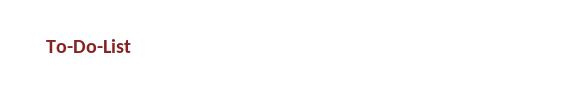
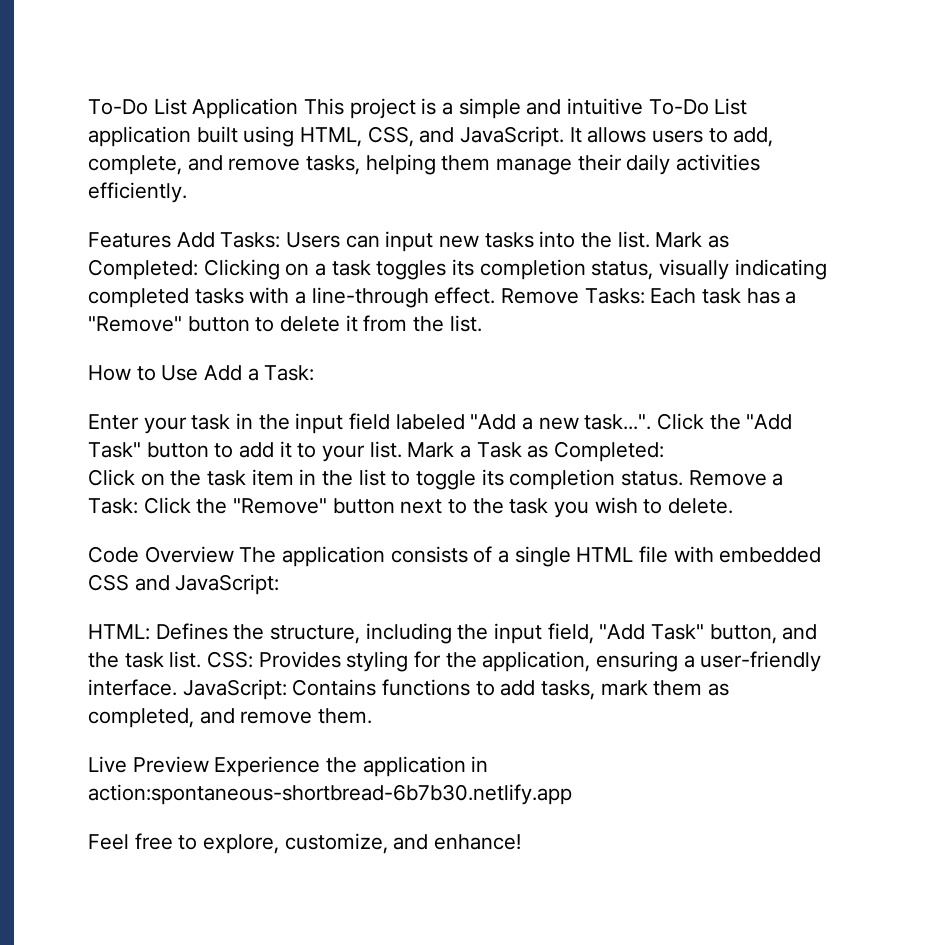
- To-Do-List
+ To-Do List Application This project is a simple and intuitive To-Do List application built using HTML, CSS, and JavaScript. It allows users to add, complete, and remove tasks, helping them manage their daily activities efficiently.
+ Features Add Tasks: Users can input new tasks into the list. Mark as Completed: Clicking on a task toggles its completion status, visually indicating completed tasks with a line-through effect. Remove Tasks: Each task has a "Remove" button to delete it from the list.
+ How to Use Add a Task:
+ Enter your task in the input field labeled "Add a new task...". Click the "Add Task" button to add it to your list. Mark a Task as Completed:
+ Click on the task item in the list to toggle its completion status. Remove a Task: Click the "Remove" button next to the task you wish to delete.
+ Code Overview The application consists of a single HTML file with embedded CSS and JavaScript:
+ HTML: Defines the structure, including the input field, "Add Task" button, and the task list. CSS: Provides styling for the application, ensuring a user-friendly interface. JavaScript: Contains functions to add tasks, mark them as completed, and remove them.
+ Live Preview Experience the application in action:spontaneous-shortbread-6b7b30.netlify.app
+ Feel free to explore, customize, and enhance!

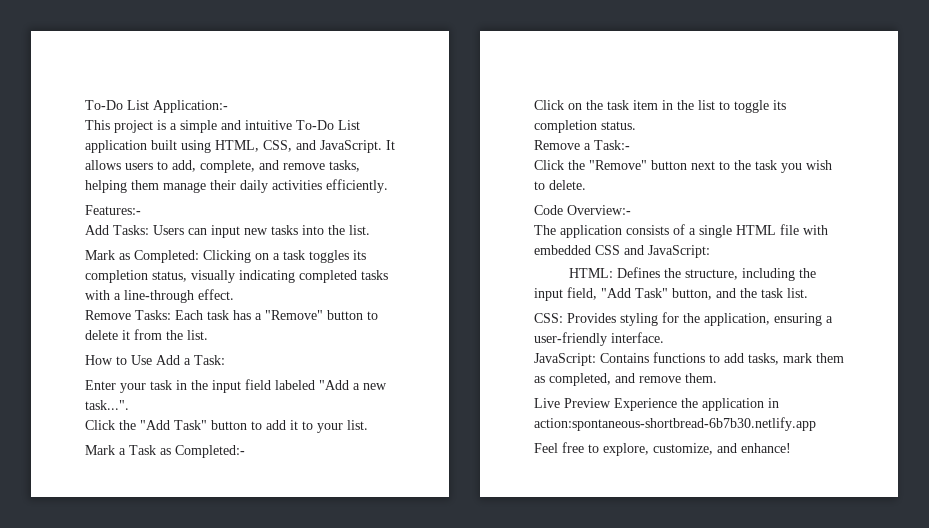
- To-Do List Application This project is a simple and intuitive To-Do List application built using HTML, CSS, and JavaScript.
+ To-Do List Application:-
+ This project is a simple and intuitive To-Do List application built using HTML, CSS, and JavaScript.
- Features Add Tasks: Users can input new tasks into the list. Mark as Completed: Clicking on a task toggles its completion status, visually indicating completed tasks with a line-through effect. Remove Tasks: Each task has a "Remove" button to delete it from the list.
+ Features:-
+ Add Tasks: Users can input new tasks into the list.
+ Mark as Completed: Clicking on a task toggles its completion status, visually indicating completed tasks with a line-through effect.
+ Remove Tasks: Each task has a "Remove" button to delete it from the list.
- Enter your task in the input field labeled "Add a new task...". Click the "Add Task" button to add it to your list. Mark a Task as Completed:
+ Enter your task in the input field labeled "Add a new task...".
+ Click the "Add Task" button to add it to your list.
+ Mark a Task as Completed:-
- Click on the task item in the list to toggle its completion status. Remove a Task: Click the "Remove" button next to the task you wish to delete.
+ Click on the task item in the list to toggle its completion status.
+ Remove a Task:-
+ Click the "Remove" button next to the task you wish to delete.
- Code Overview The application consists of a single HTML file with embedded CSS and JavaScript:
+ Code Overview:-
+ The application consists of a single HTML file with embedded CSS and JavaScript:
- HTML: Defines the structure, including the input field, "Add Task" button, and the task list. CSS: Provides styling for the application, ensuring a user-friendly interface. JavaScript: Contains functions to add tasks, mark them as completed, and remove them.
+ HTML: Defines the structure, including the input field, "Add Task" button, and the task list.
+ CSS: Provides styling for the application, ensuring a user-friendly interface.
+ JavaScript: Contains functions to add tasks, mark them as completed, and remove them.

